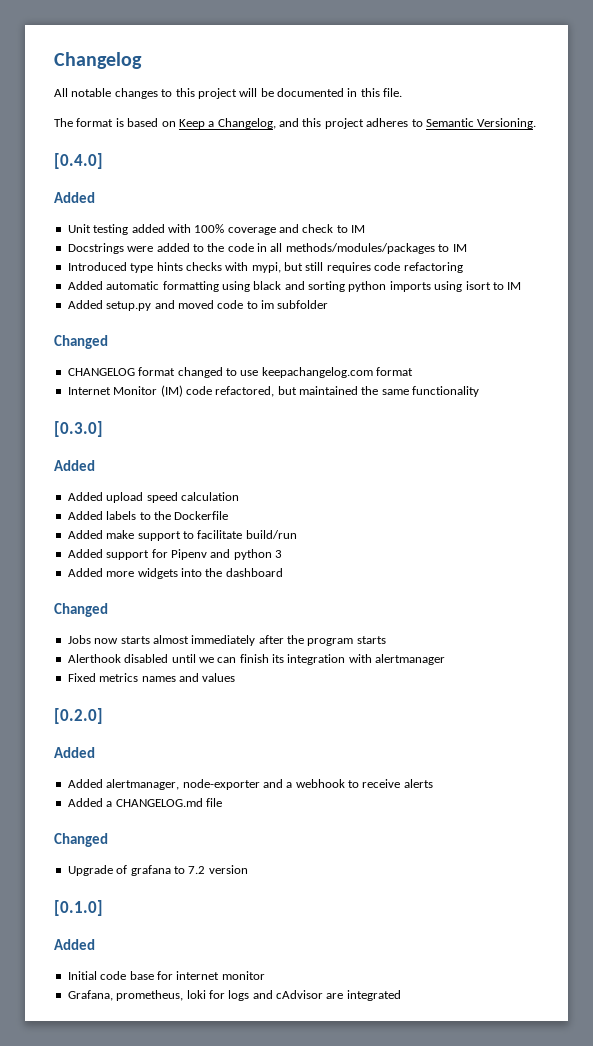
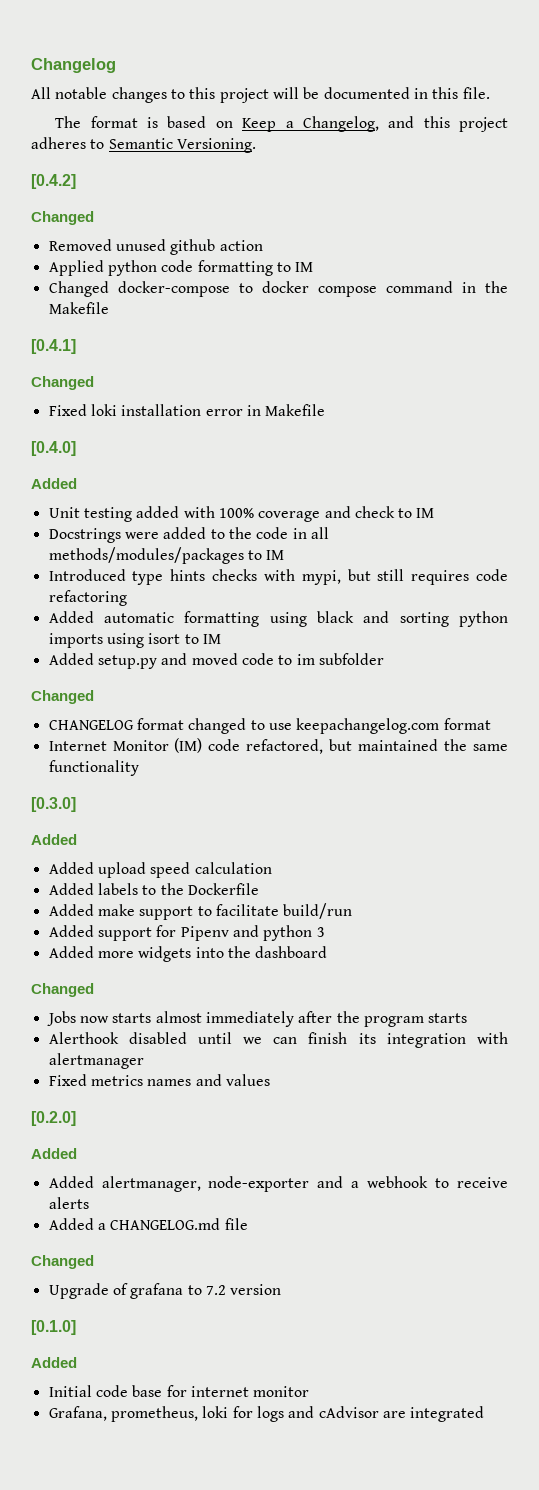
+ [0.4.2]
+ Changed
+ Removed unused github action
+ Applied python code formatting to IM
+ Changed docker-compose to docker compose command in the Makefile
+ [0.4.1]
+ Changed
+ Fixed loki installation error in Makefile

